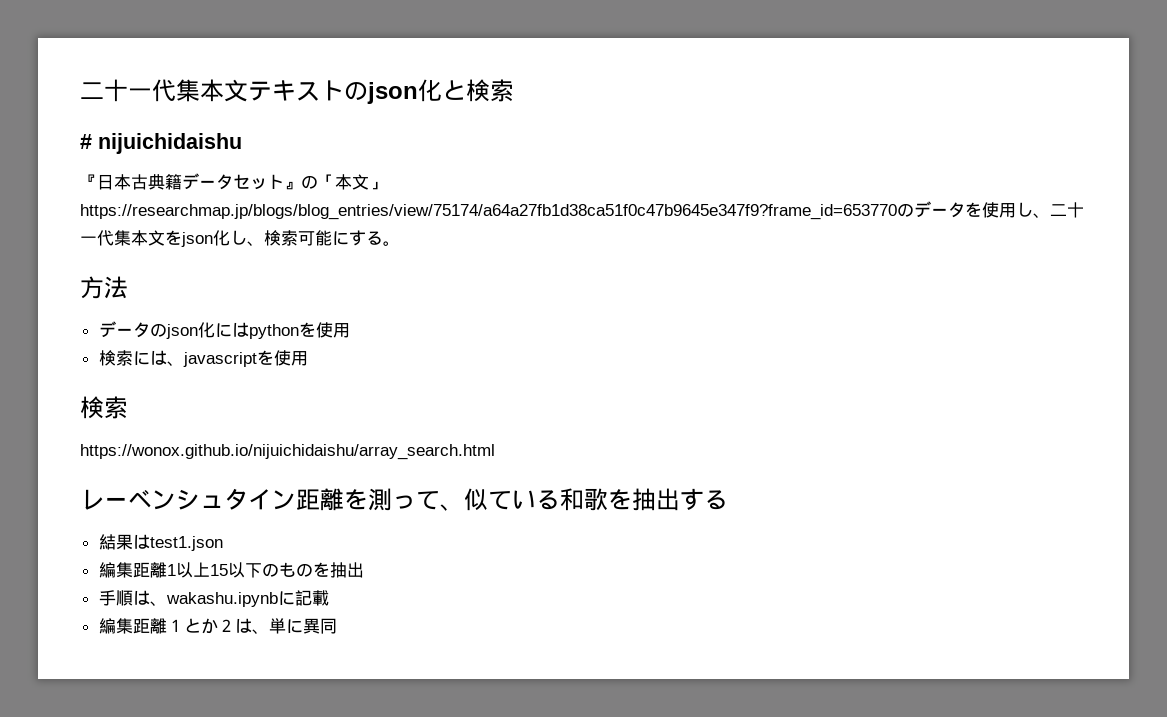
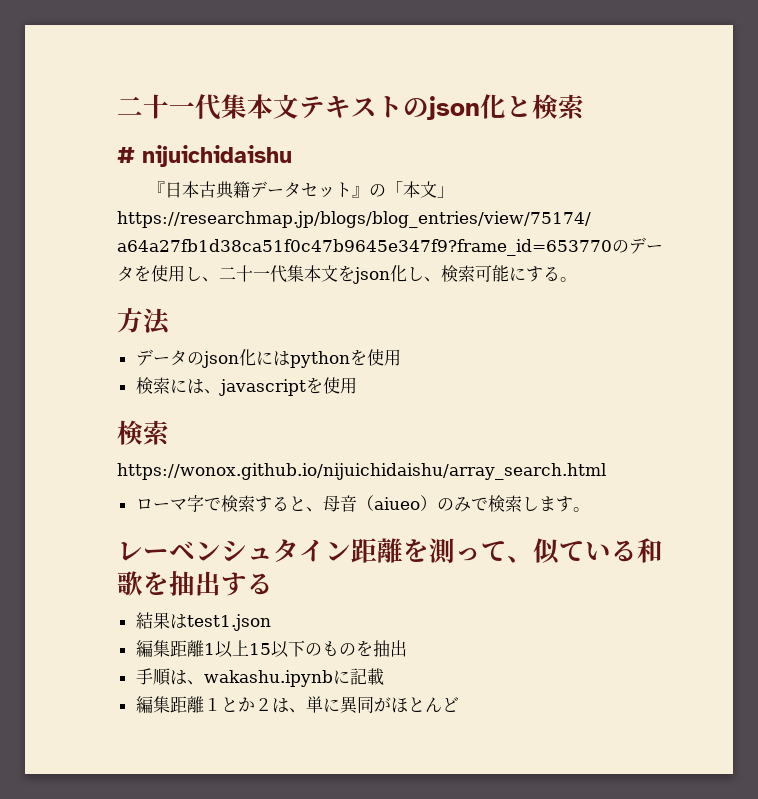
+ ローマ字で検索すると、母音（aiueo）のみで検索します。
- 編集距離１とか２は、単に異同
+ 編集距離１とか２は、単に異同がほとんど

